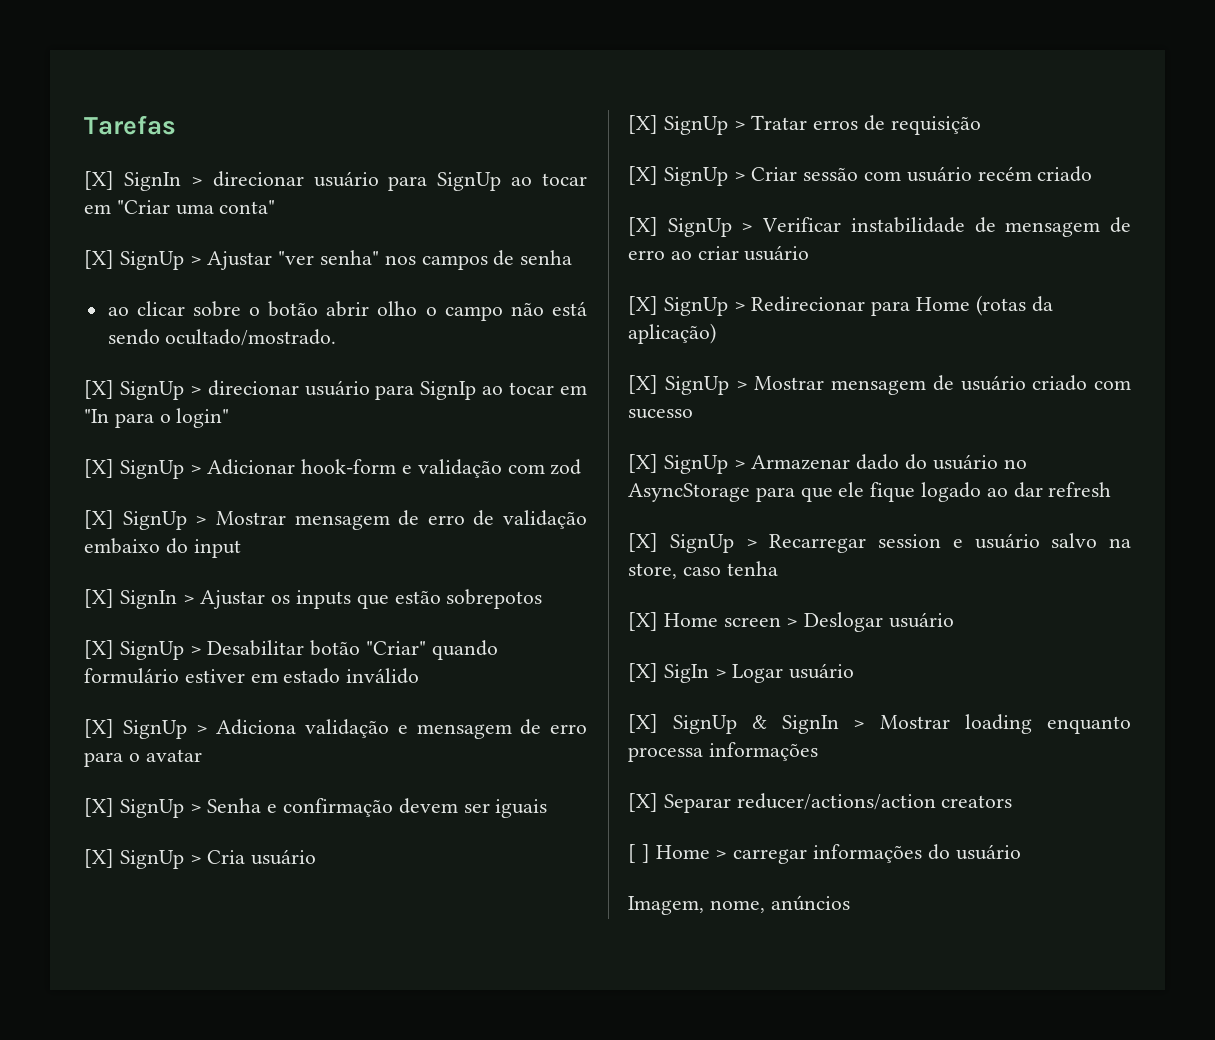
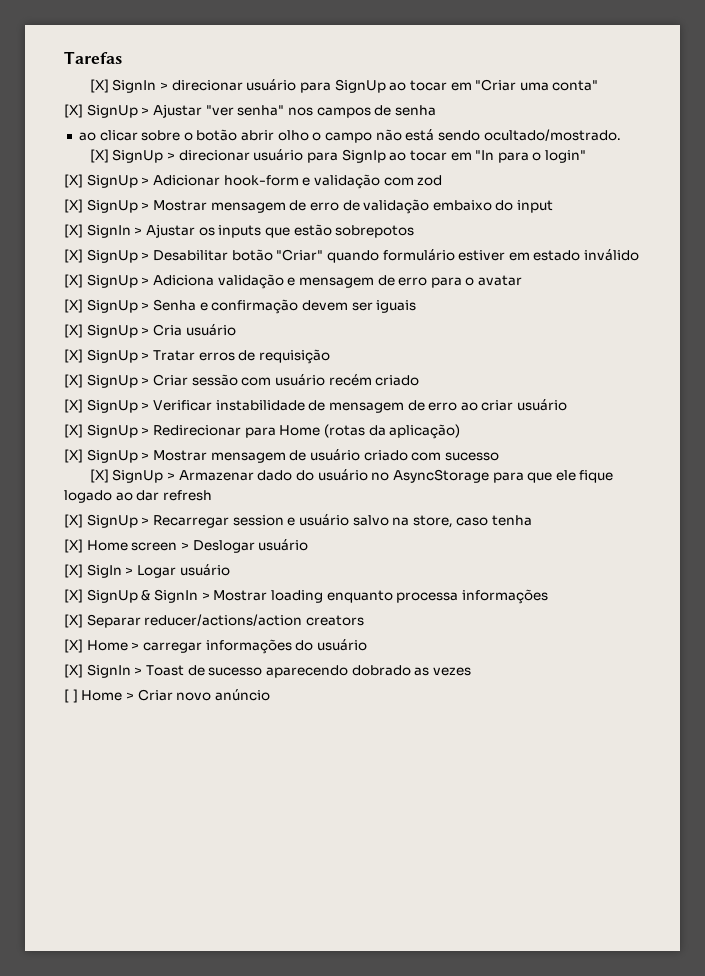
- [ ] Home > carregar informações do usuário
+ [X] Home > carregar informações do usuário
- Imagem, nome, anúncios
+ [X] SignIn > Toast de sucesso aparecendo dobrado as vezes
+ [ ] Home > Criar novo anúncio

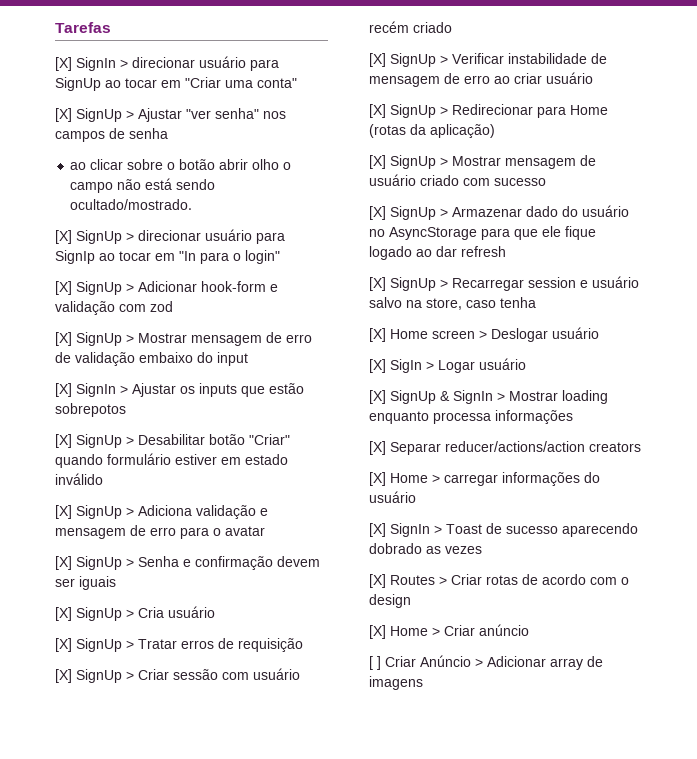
- [ ] Home > Criar novo anúncio
+ [X] Routes > Criar rotas de acordo com o design
+ [X] Home > Criar anúncio
+ [ ] Criar Anúncio > Adicionar array de imagens

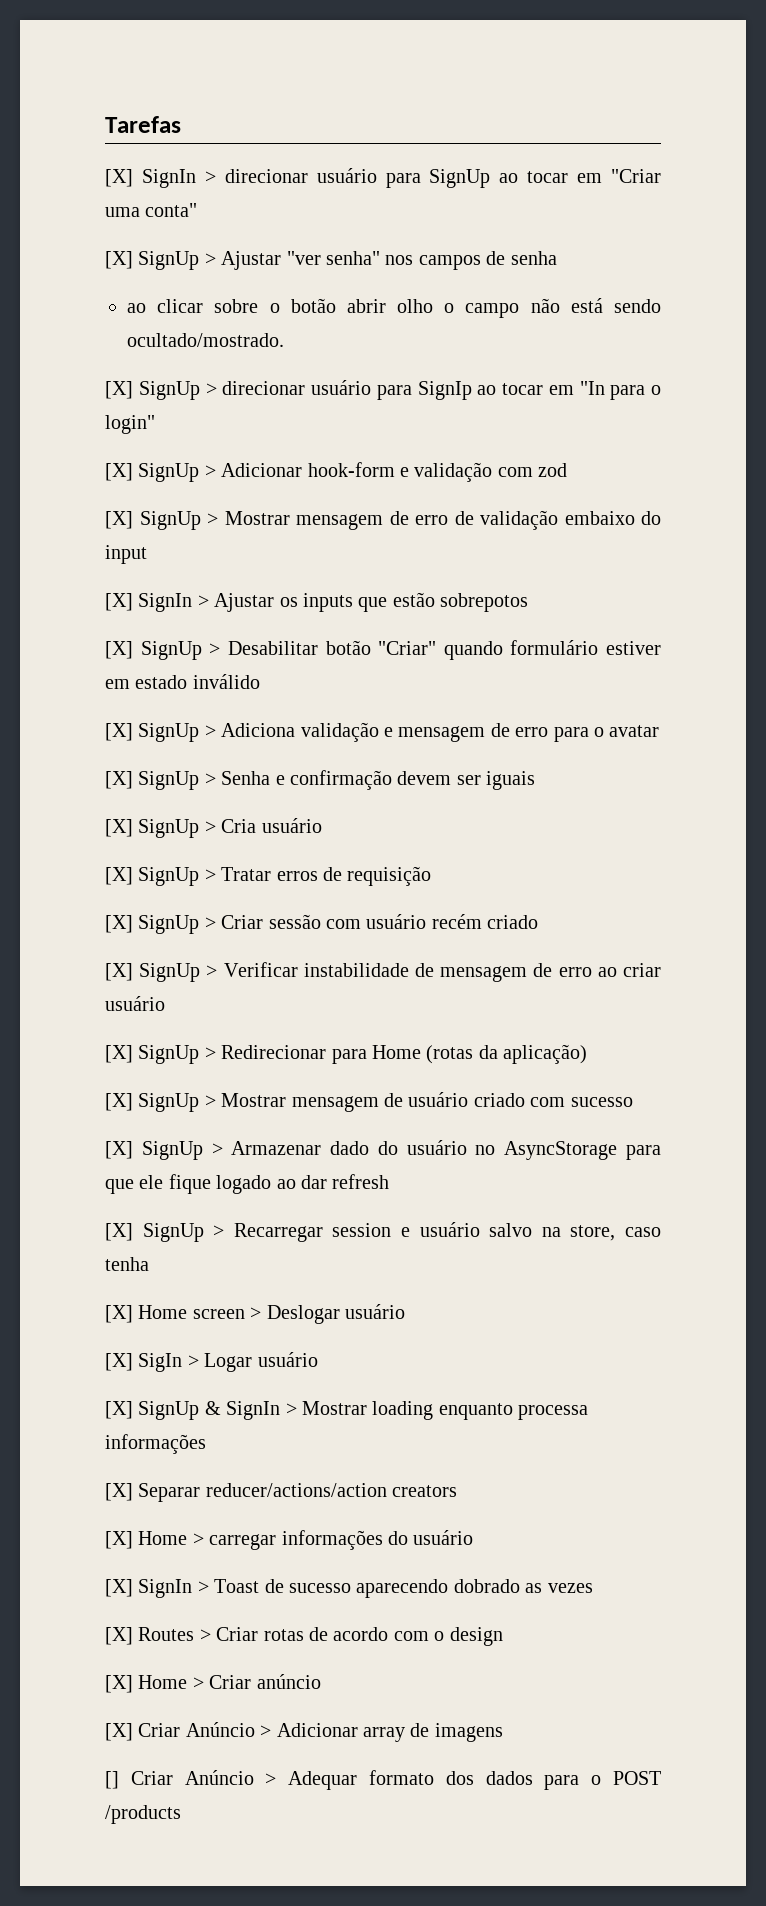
- [ ] Criar Anúncio > Adicionar array de imagens
+ [X] Criar Anúncio > Adicionar array de imagens
+ [] Criar Anúncio > Adequar formato dos dados para o POST /products

